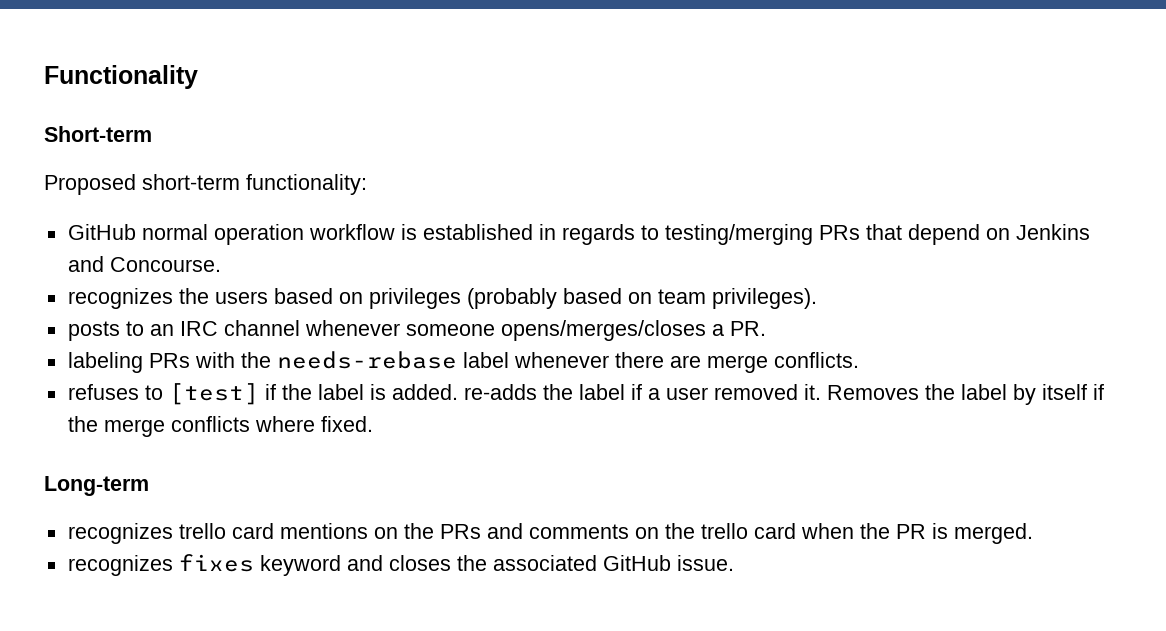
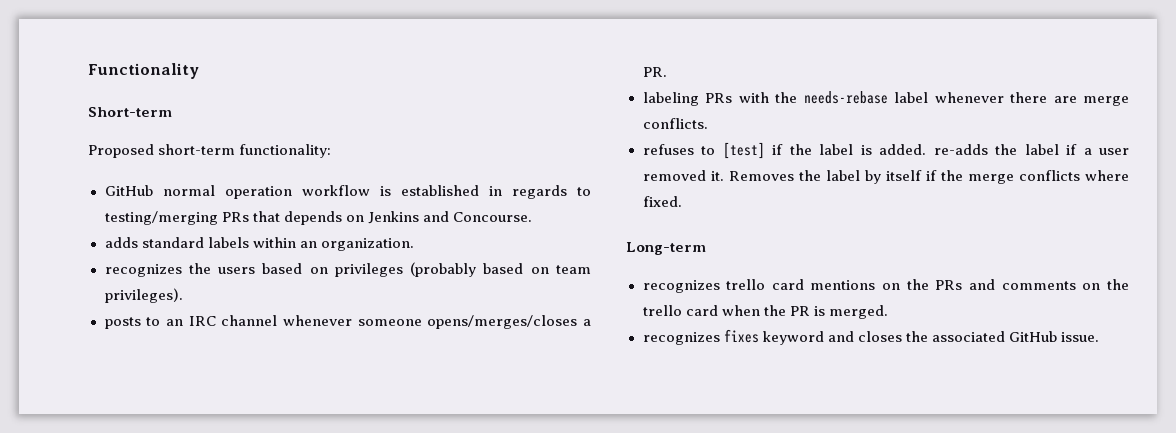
- GitHub normal operation workflow is established in regards to testing/merging PRs that depend on Jenkins and Concourse.
+ GitHub normal operation workflow is established in regards to testing/merging PRs that depends on Jenkins and Concourse.
+ adds standard labels within an organization.

